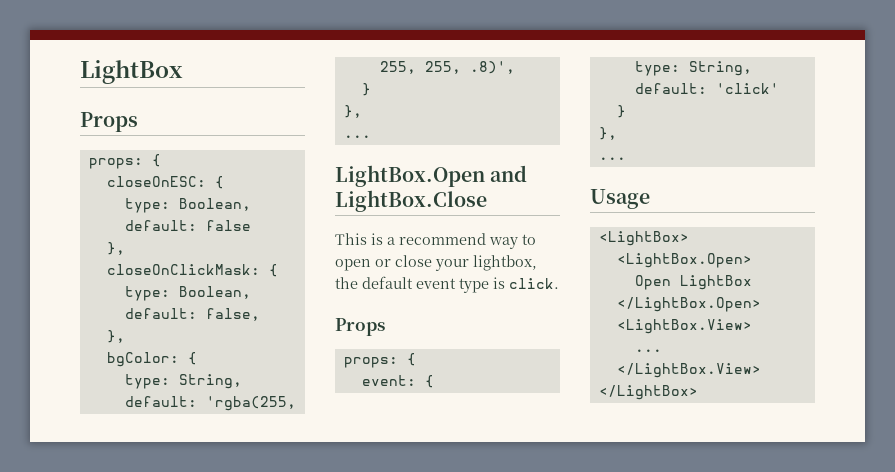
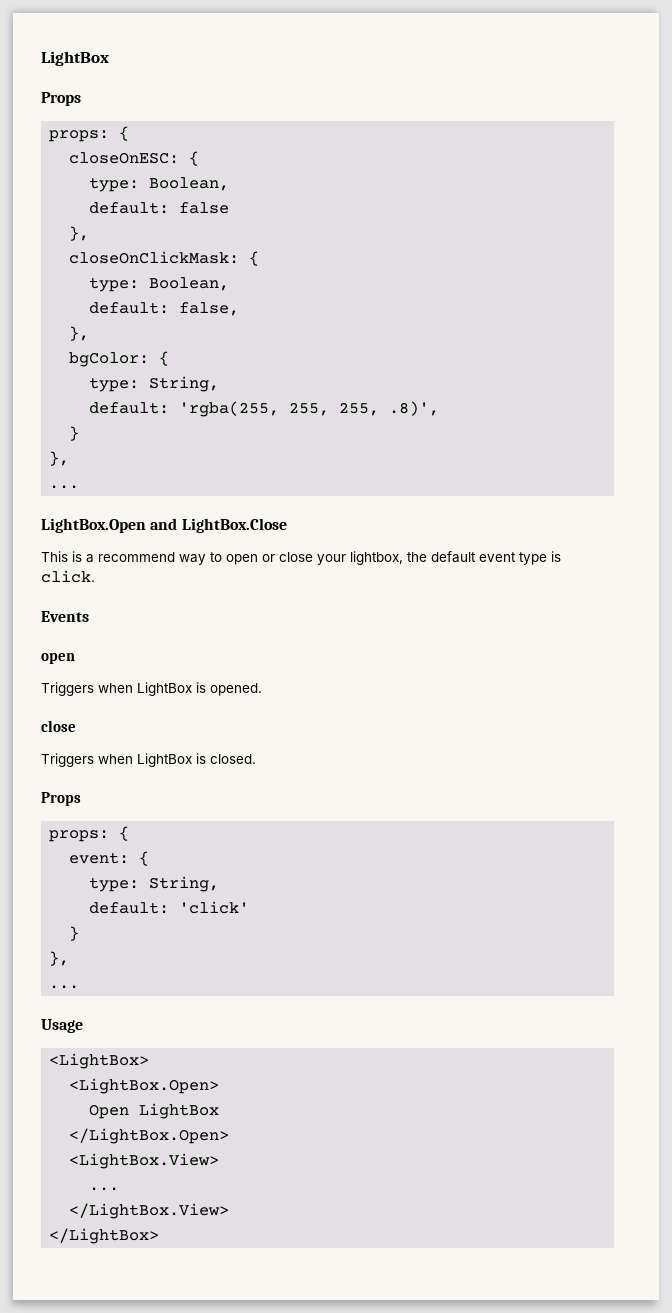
+ Events
+ open
+ Triggers when LightBox is opened.
+ close
+ Triggers when LightBox is closed.

